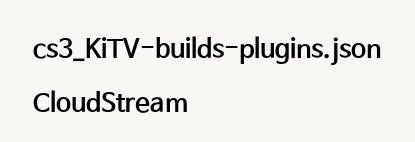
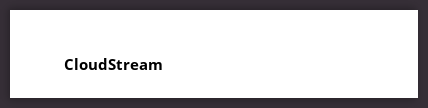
- cs3_KiTV-builds-plugins.json

